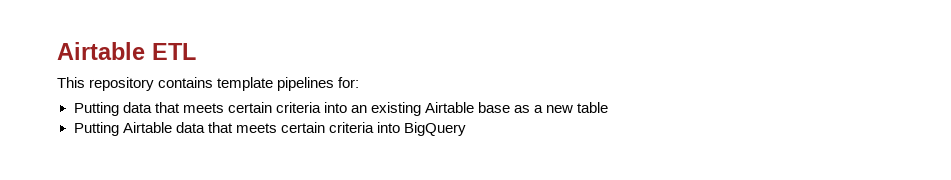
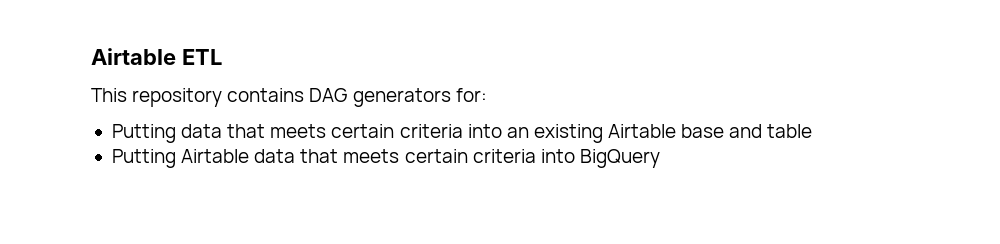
- This repository contains template pipelines for:
+ This repository contains DAG generators for:
- Putting data that meets certain criteria into an existing Airtable base as a new table
+ Putting data that meets certain criteria into an existing Airtable base and table

